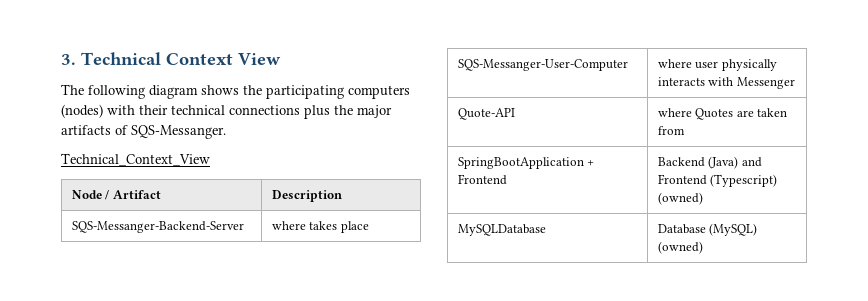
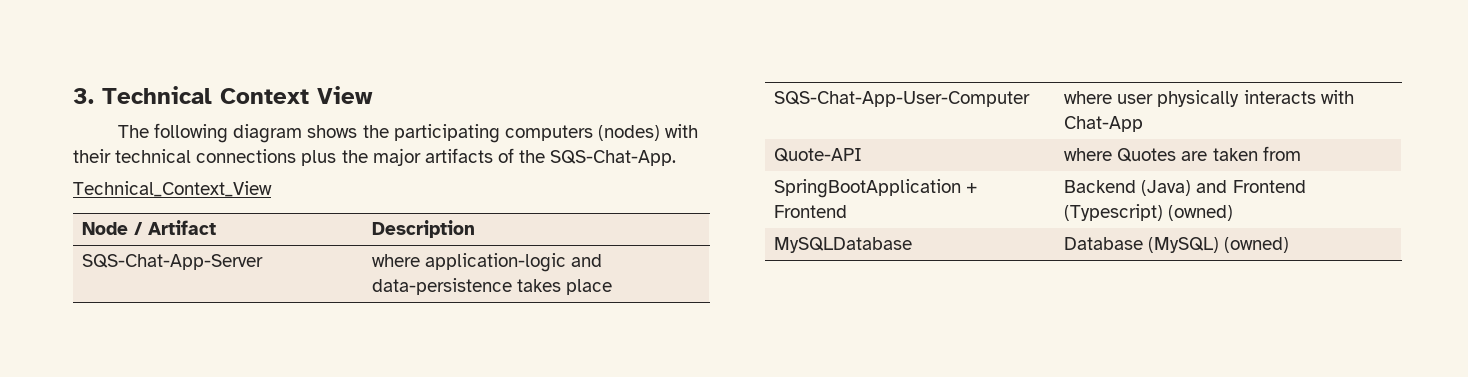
- The following diagram shows the participating computers (nodes) with their technical connections plus the major artifacts of SQS-Messanger.
+ The following diagram shows the participating computers (nodes) with their technical connections plus the major artifacts of the SQS-Chat-App.
- SQS-Messanger-Backend-Server | where takes place
+ SQS-Chat-App-Server | where application-logic and data-persistence takes place
- SQS-Messanger-User-Computer | where user physically interacts with Messenger
+ SQS-Chat-App-User-Computer | where user physically interacts with Chat-App

